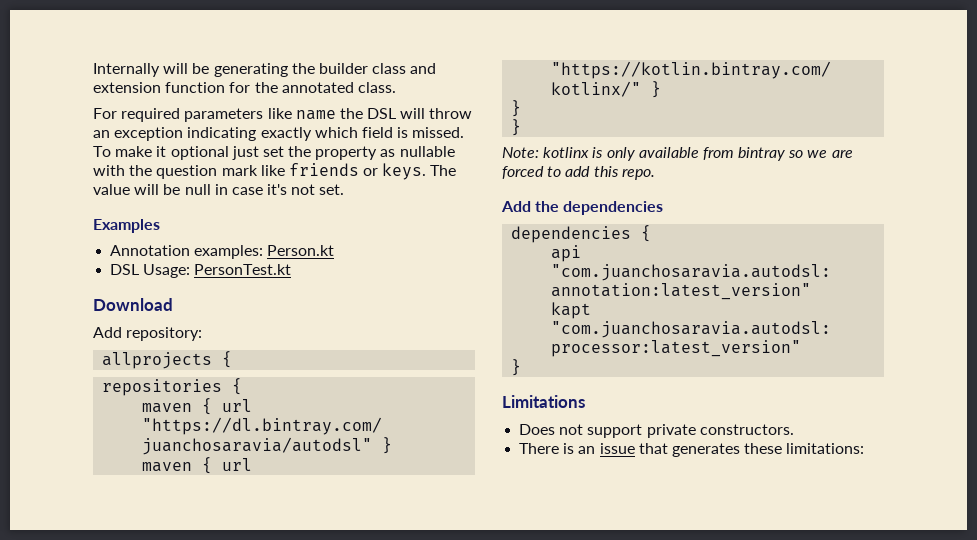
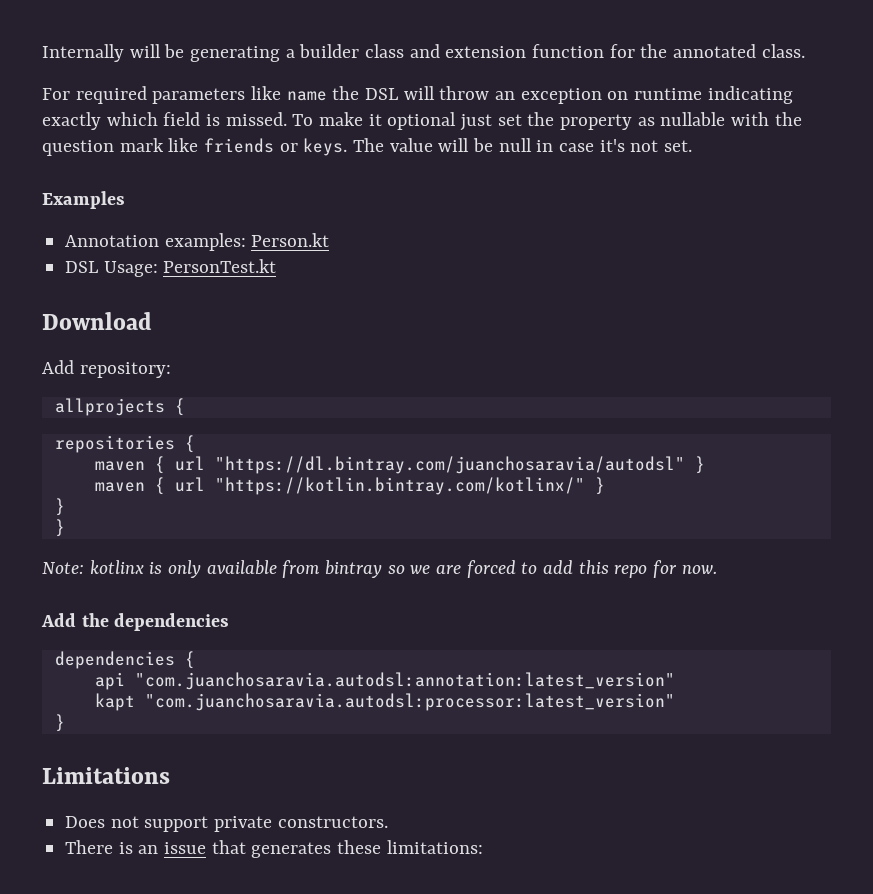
- Internally will be generating the builder class and extension function for the annotated class.
+ Internally will be generating a builder class and extension function for the annotated class.
- For required parameters like name the DSL will throw an exception indicating exactly which field is missed.
+ For required parameters like name the DSL will throw an exception on runtime indicating exactly which field is missed.
- Note: kotlinx is only available from bintray so we are forced to add this repo.
+ Note: kotlinx is only available from bintray so we are forced to add this repo for now.

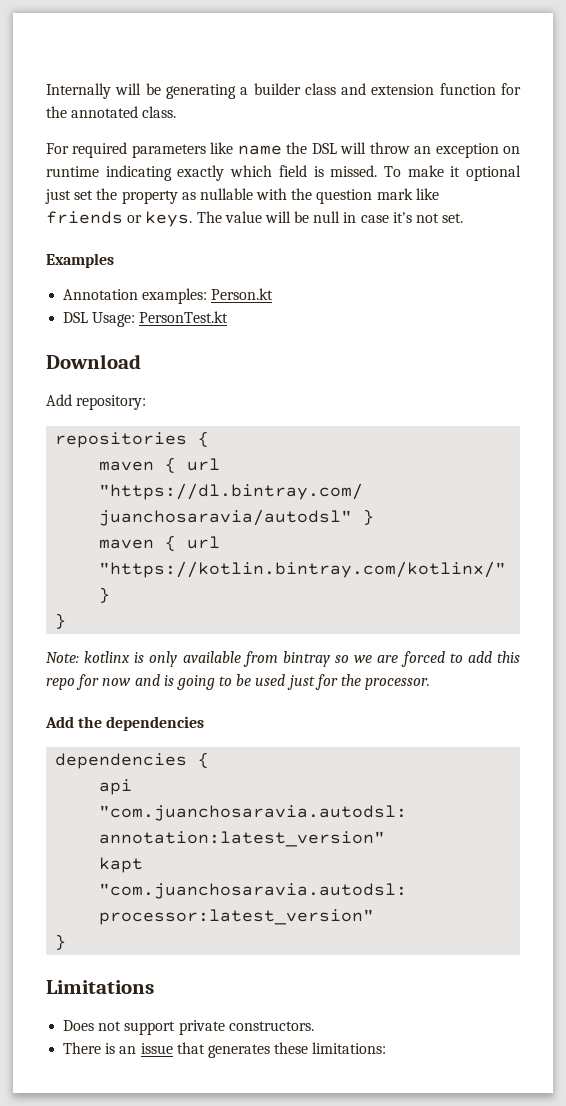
- allprojects {
  maven { url "https://kotlin.bintray.com/kotlinx/" }
- }
- Note: kotlinx is only available from bintray so we are forced to add this repo for now.
+ Note: kotlinx is only available from bintray so we are forced to add this repo for now and is going to be used just for the processor.

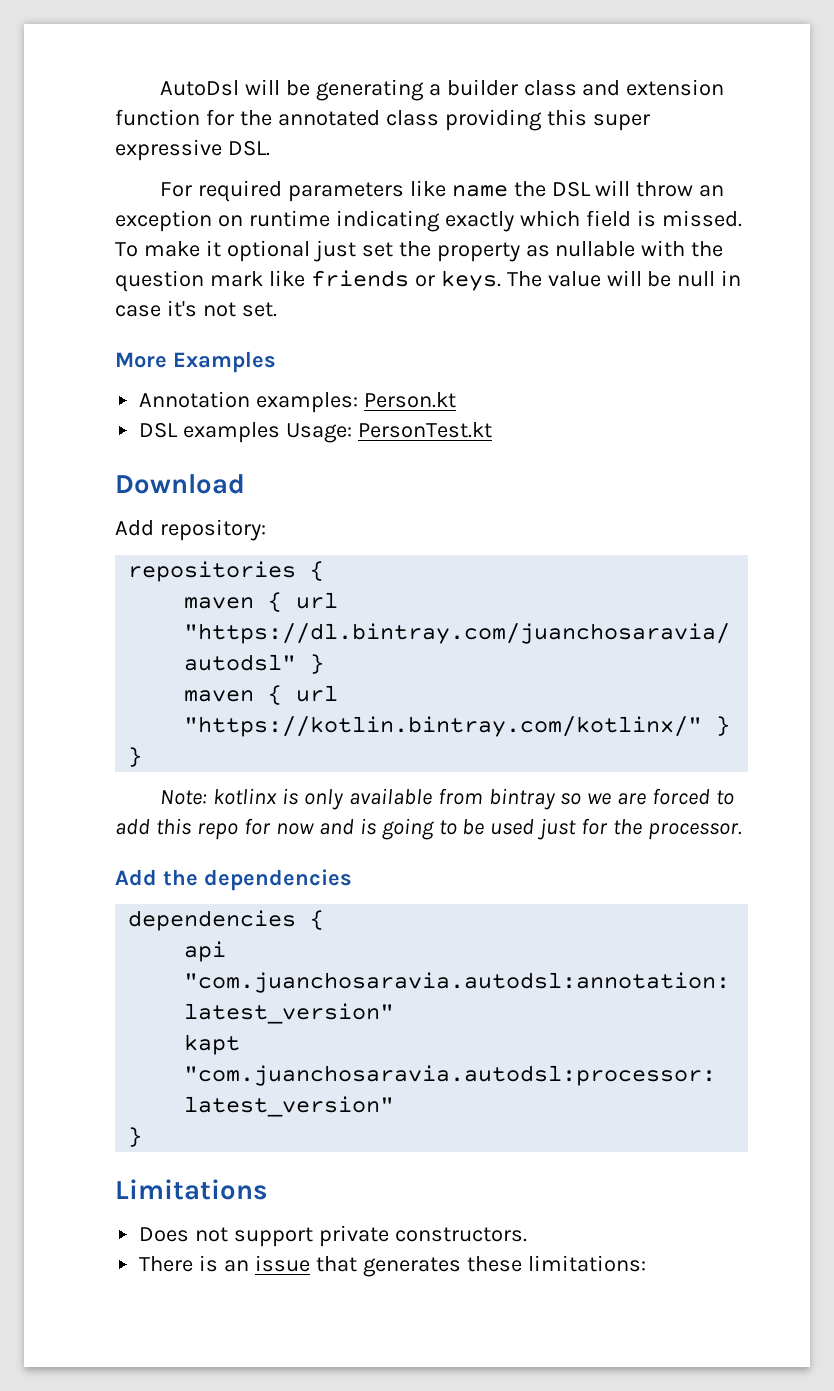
- Internally will be generating a builder class and extension function for the annotated class.
+ AutoDsl will be generating a builder class and extension function for the annotated class providing this super expressive DSL.
- Examples
+ More Examples
- DSL Usage: PersonTest.kt
+ DSL examples Usage: PersonTest.kt

